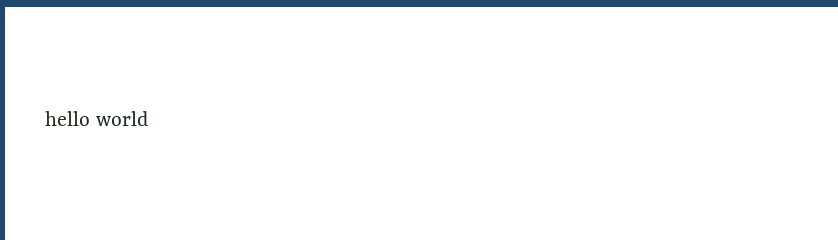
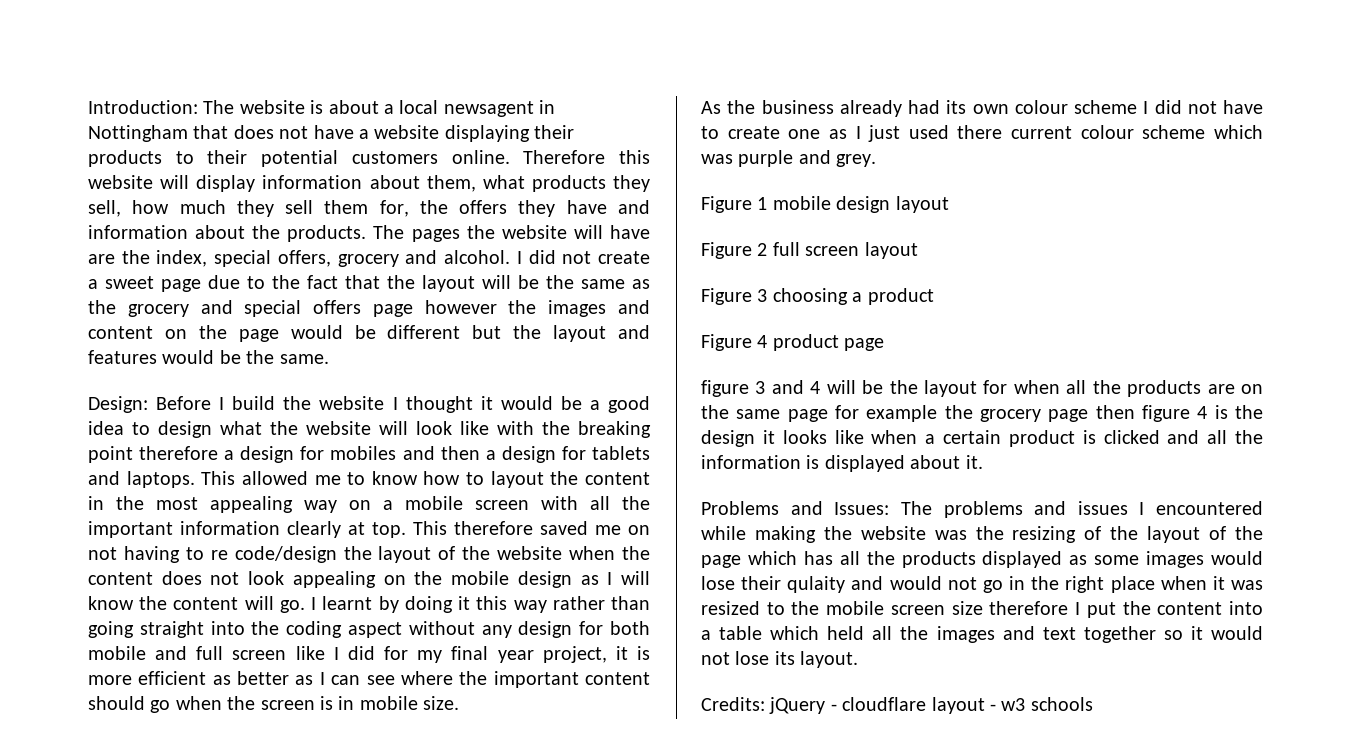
- hello world
+ Introduction: The website is about a local newsagent in Nottingham that does not have a website displaying their products to their potential customers online. Therefore this website will display information about them, what products they sell, how much they sell them for, the offers they have and information about the products. The pages the website will have are the index, special offers, grocery and alcohol. I did not create a sweet page due to the fact that the layout will be the same as the grocery and special offers page however the images and content on the page would be different but the layout and features would be the same.
+ Design: Before I build the website I thought it would be a good idea to design what the website will look like with the breaking point therefore a design for mobiles and then a design for tablets and laptops. This allowed me to know how to layout the content in the most appealing way on a mobile screen with all the important information clearly at top. This therefore saved me on not having to re code/design the layout of the website when the content does not look appealing on the mobile design as I will know the content will go. I learnt by doing it this way rather than going straight into the coding aspect without any design for both mobile and full screen like I did for my final year project, it is more efficient as better as I can see where the important content should go when the screen is in mobile size.
+ As the business already had its own colour scheme I did not have to create one as I just used there current colour scheme which was purple and grey.
+ Figure 1 mobile design layout
+ Figure 2 full screen layout
+ Figure 3 choosing a product
+ Figure 4 product page
+ figure 3 and 4 will be the layout for when all the products are on the same page for example the grocery page then figure 4 is the design it looks like when a certain product is clicked and all the information is displayed about it.
+ Problems and Issues: The problems and issues I encountered while making the website was the resizing of the layout of the page which has all the products displayed as some images would lose their qulaity and would not go in the right place when it was resized to the mobile screen size therefore I put the content into a table which held all the images and text together so it would not lose its layout.
+ Credits: jQuery - cloudflare layout - w3 schools

